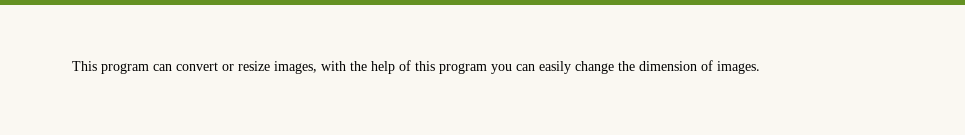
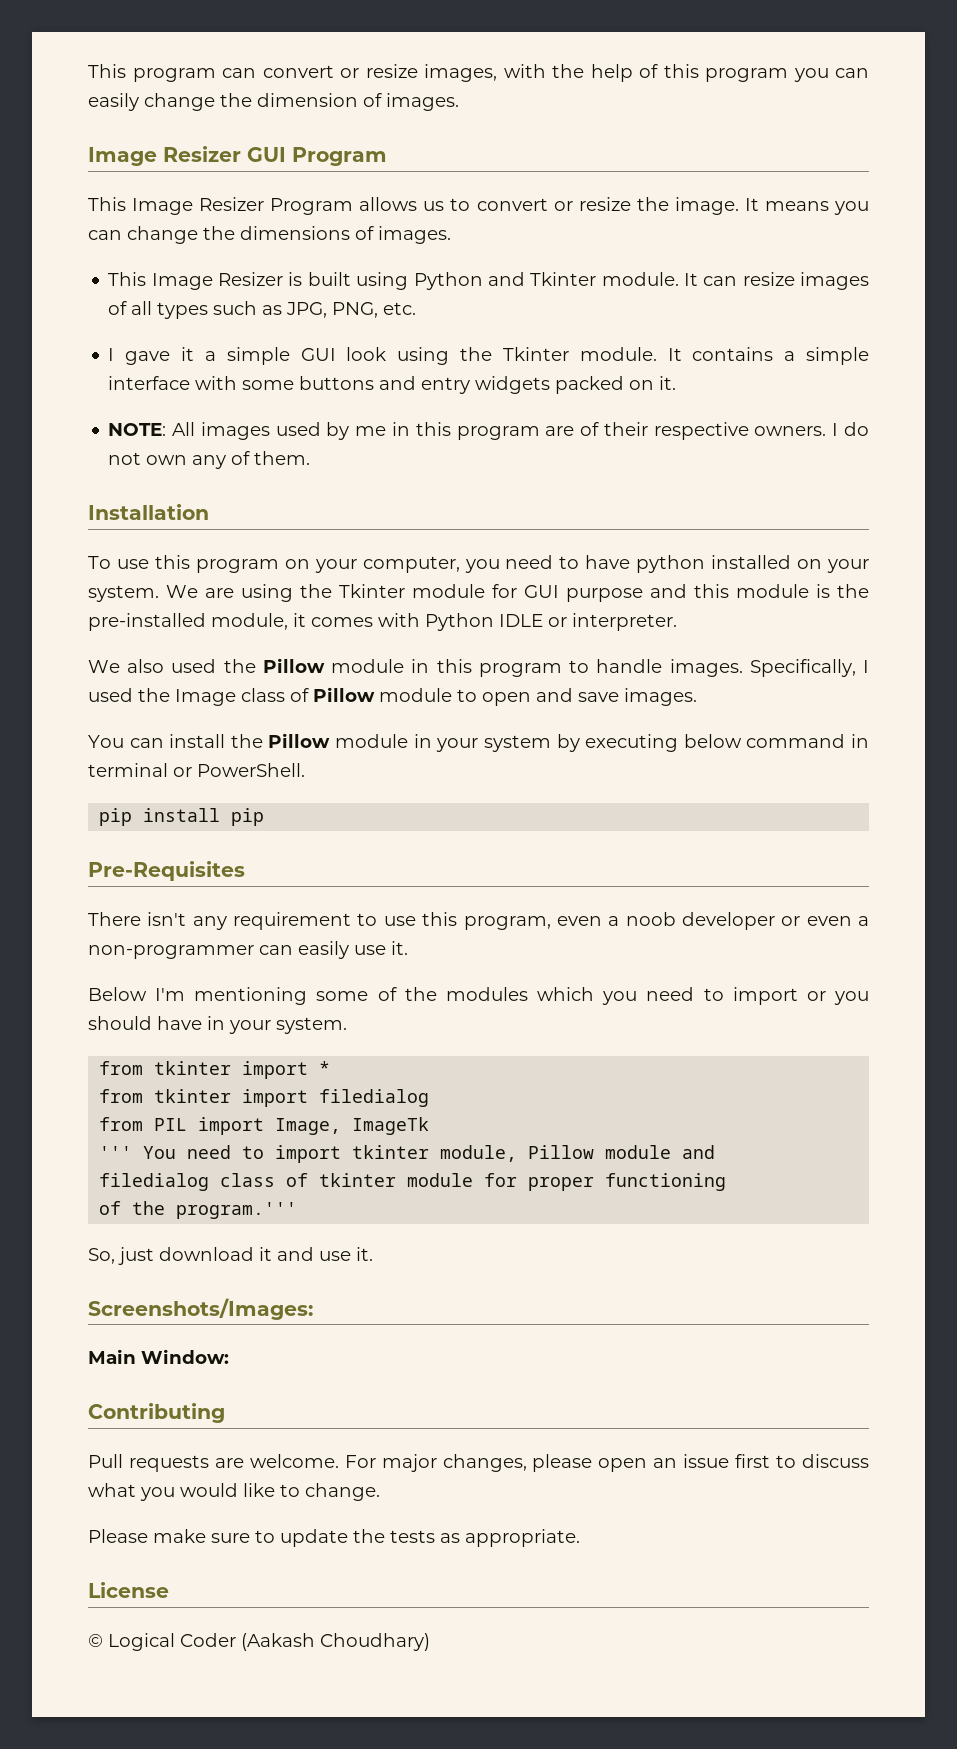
+ Image Resizer GUI Program
+ This Image Resizer Program allows us to convert or resize the image. It means you can change the dimensions of images.
+ This Image Resizer is built using Python and Tkinter module. It can resize images of all types such as JPG, PNG, etc.
+ I gave it a simple GUI look using the Tkinter module. It contains a simple interface with some buttons and entry widgets packed on it.
+ NOTE: All images used by me in this program are of their respective owners. I do not own any of them.
+ Installation
+ To use this program on your computer, you need to have python installed on your system. We are using the Tkinter module for GUI purpose and this module is the pre-installed module, it comes with Python IDLE or interpreter.
+ We also used the Pillow module in this program to handle images. Specifically, I used the Image class of Pillow module to open and save images.
+ You can install the Pillow module in your system by executing below command in terminal or PowerShell.
+ pip install pip
+ Pre-Requisites
+ There isn't any requirement to use this program, even a noob developer or even a non-programmer can easily use it.
+ Below I'm mentioning some of the modules which you need to import or you should have in your system.
+ from tkinter import *
+ from tkinter import filedialog
+ from PIL import Image, ImageTk
+ ''' You need to import tkinter module, Pillow module and
+ filedialog class of tkinter module for proper functioning
+ of the program.'''
+ So, just download it and use it.
+ Screenshots/Images:
+ Main Window:
+ Contributing
+ Pull requests are welcome. For major changes, please open an issue first to discuss what you would like to change.
+ Please make sure to update the tests as appropriate.
+ License
+ © Logical Coder (Aakash Choudhary)

